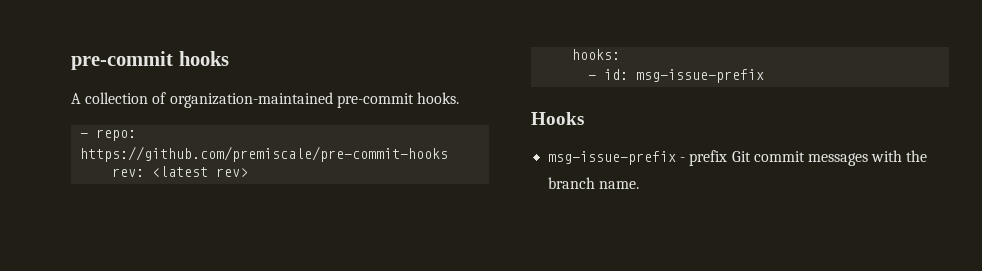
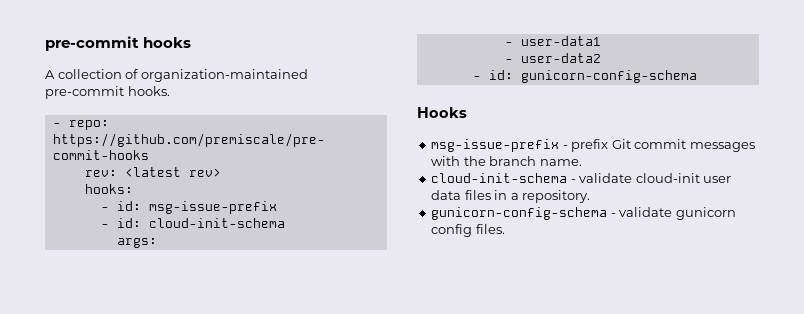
+ - id: cloud-init-schema
+ args:
+ - user-data1
+ - user-data2
+ - id: gunicorn-config-schema
+ cloud-init-schema - validate cloud-init user data files in a repository.
+ gunicorn-config-schema - validate gunicorn config files.

